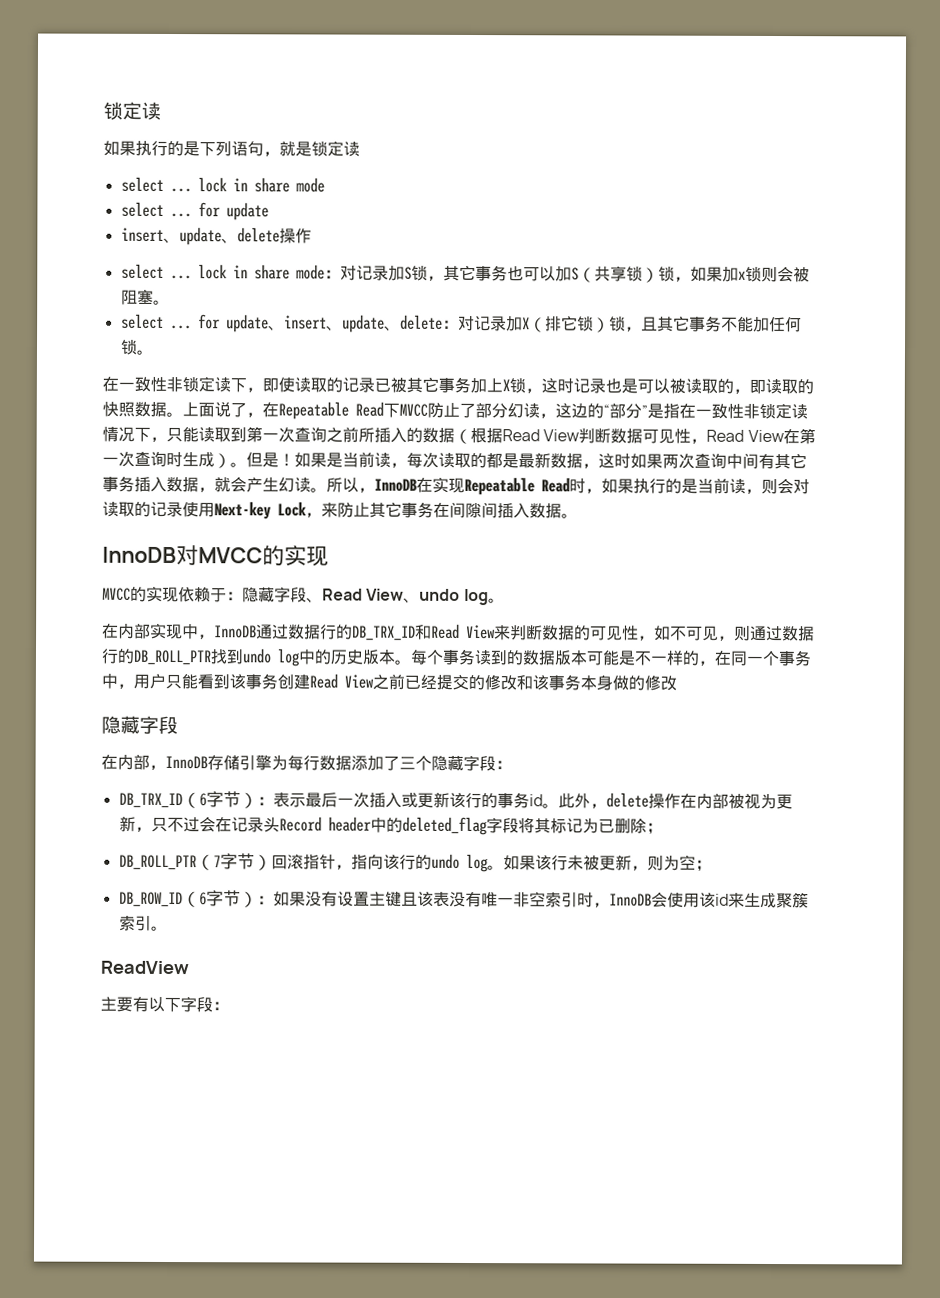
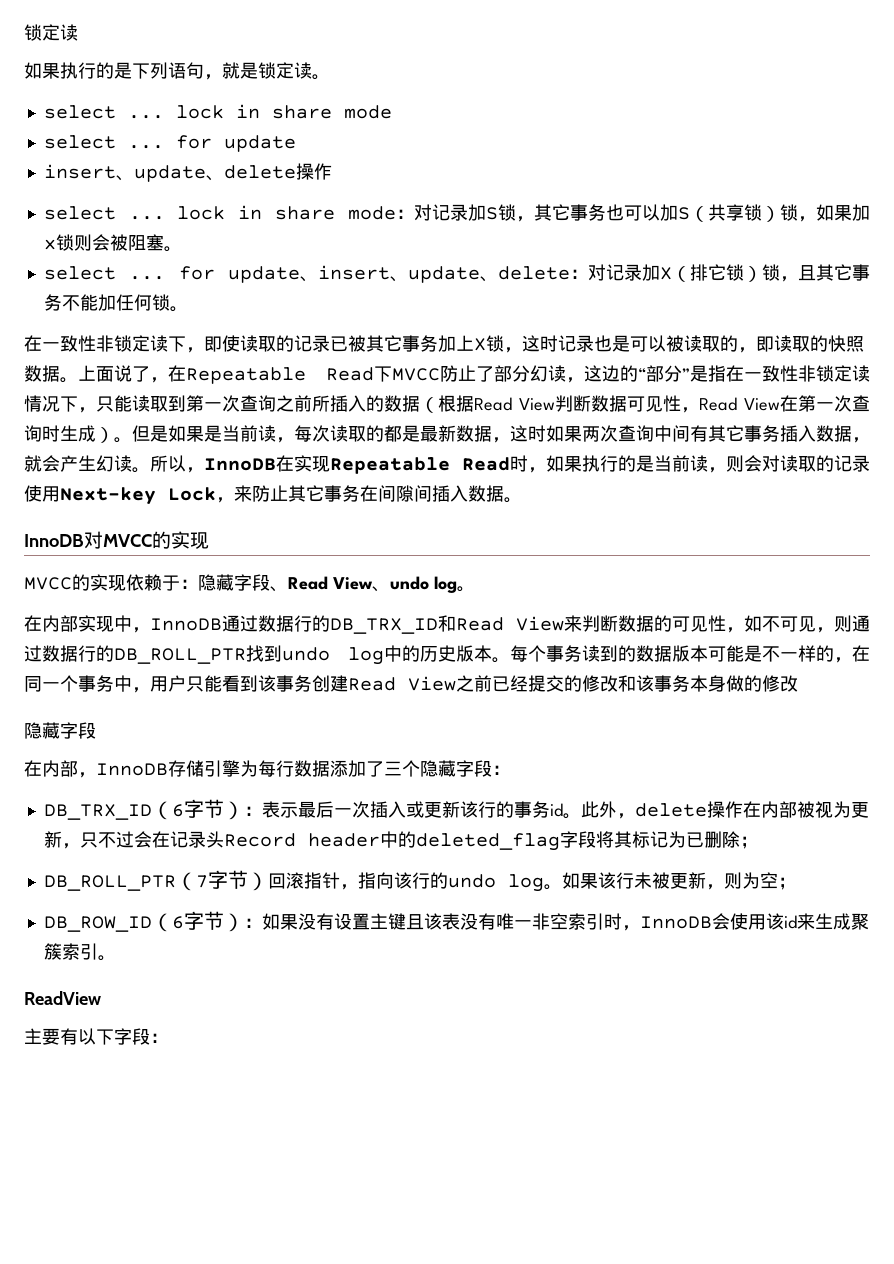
- 如果执行的是下列语句，就是锁定读
+ 如果执行的是下列语句，就是锁定读。
- 但是！如果是当前读，每次读取的都是最新数据，这时如果两次查询中间有其它事务插入数据，就会产生幻读。
+ 但是如果是当前读，每次读取的都是最新数据，这时如果两次查询中间有其它事务插入数据，就会产生幻读。

